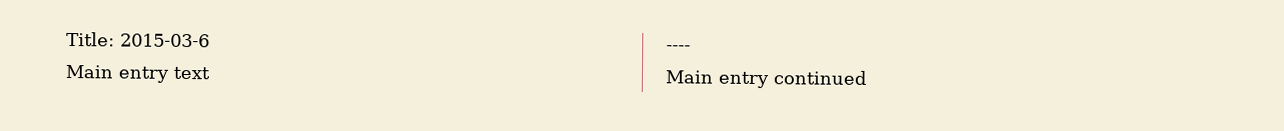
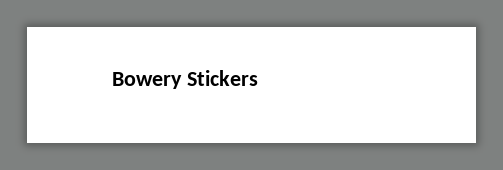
- Title: 2015-03-6
- Main entry text
- ----
- Main entry continued
+ Bowery Stickers

